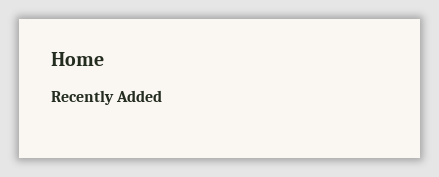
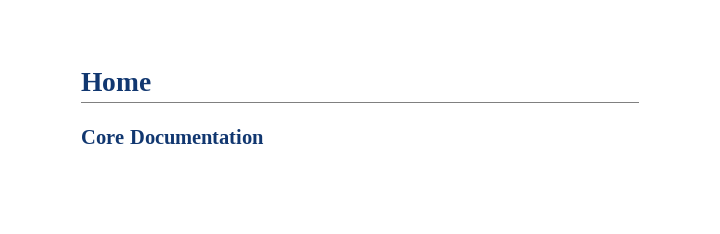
- Recently Added
+ Core Documentation

